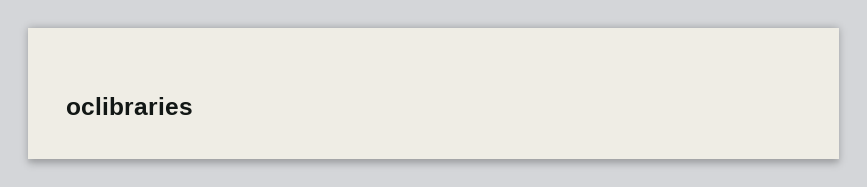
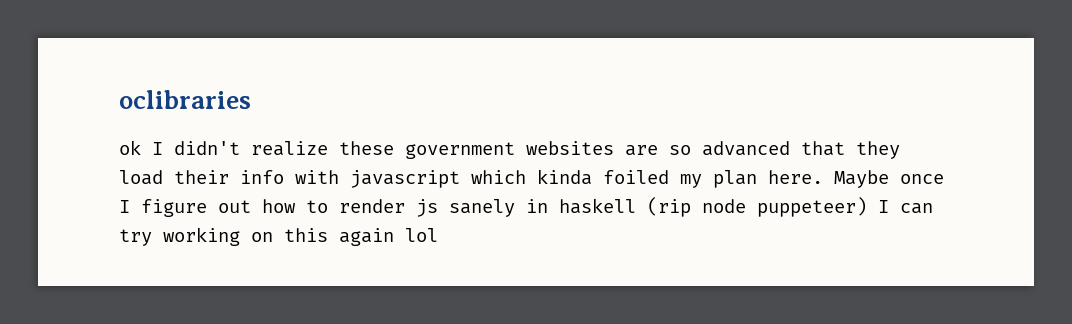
+ ok I didn't realize these government websites are so advanced that they load their info with javascript which kinda foiled my plan here. Maybe once I figure out how to render js sanely in haskell (rip node puppeteer) I can try working on this again lol

